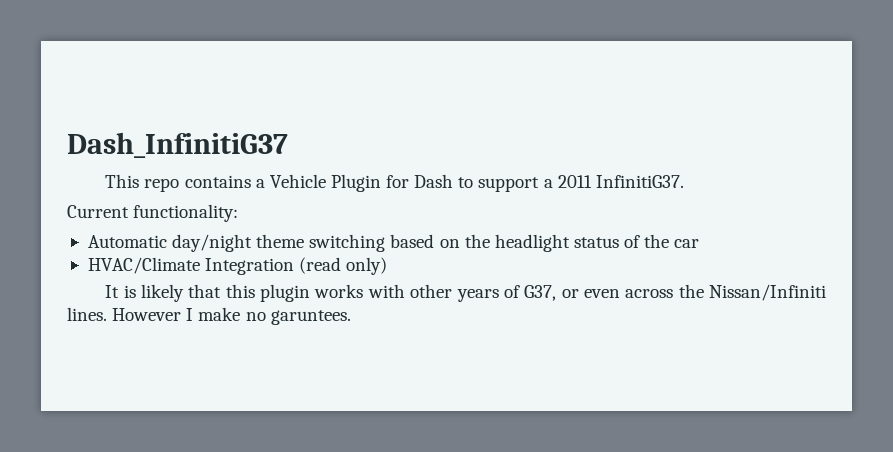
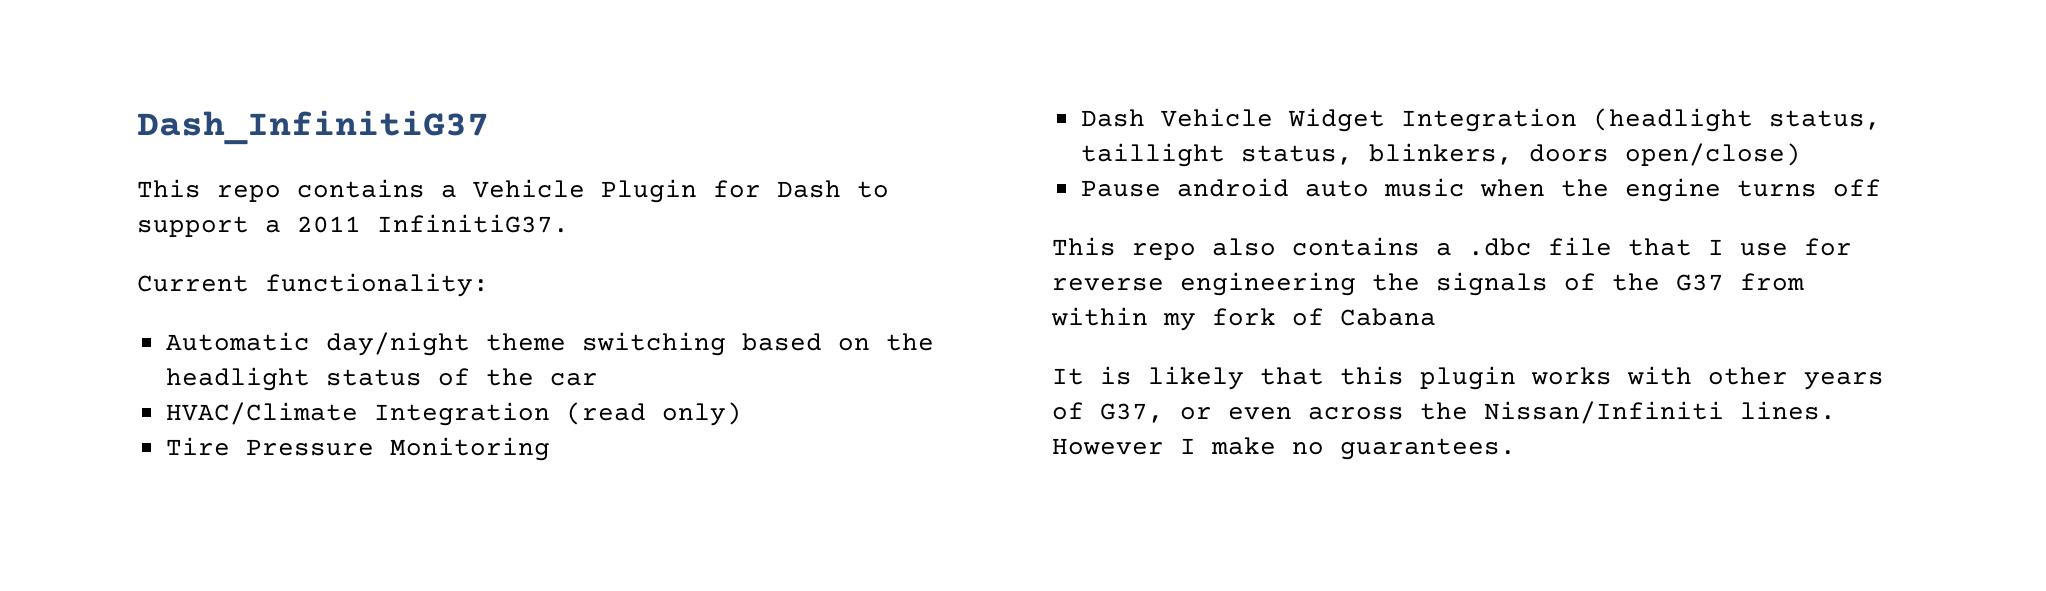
+ Tire Pressure Monitoring
+ Dash Vehicle Widget Integration (headlight status, taillight status, blinkers, doors open/close)
+ Pause android auto music when the engine turns off
+ This repo also contains a .dbc file that I use for reverse engineering the signals of the G37 from within my fork of Cabana
- However I make no garuntees.
+ However I make no guarantees.

